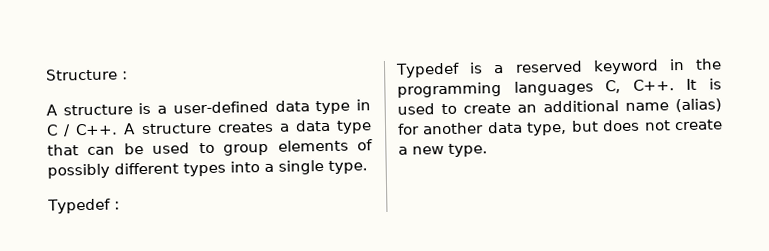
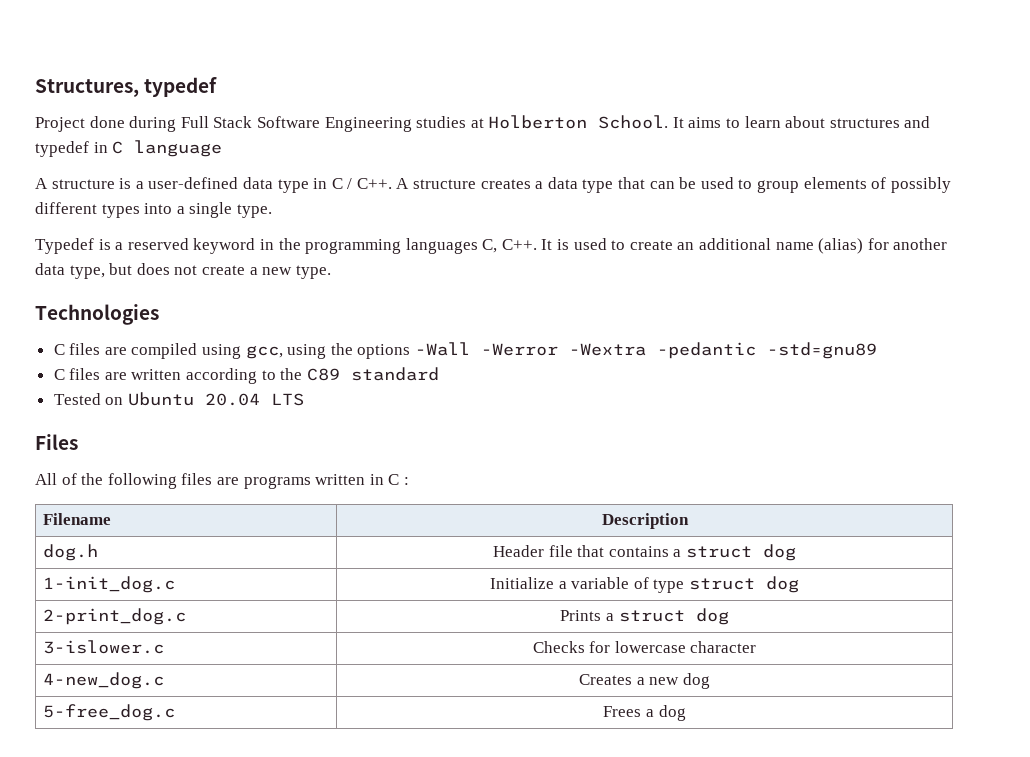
- Structure :
+ Structures, typedef
+ Project done during Full Stack Software Engineering studies at Holberton School. It aims to learn about structures and typedef in C language
- Typedef :
+ Technologies
+ C files are compiled using gcc, using the options -Wall -Werror -Wextra -pedantic -std=gnu89
+ C files are written according to the C89 standard
+ Tested on Ubuntu 20.04 LTS
+ Files
+ All of the following files are programs written in C :
+ Filename | Description
+ dog.h | Header file that contains a struct dog
+ 1-init_dog.c | Initialize a variable of type struct dog
+ 2-print_dog.c | Prints a struct dog
+ 3-islower.c | Checks for lowercase character
+ 4-new_dog.c | Creates a new dog
+ 5-free_dog.c | Frees a dog

